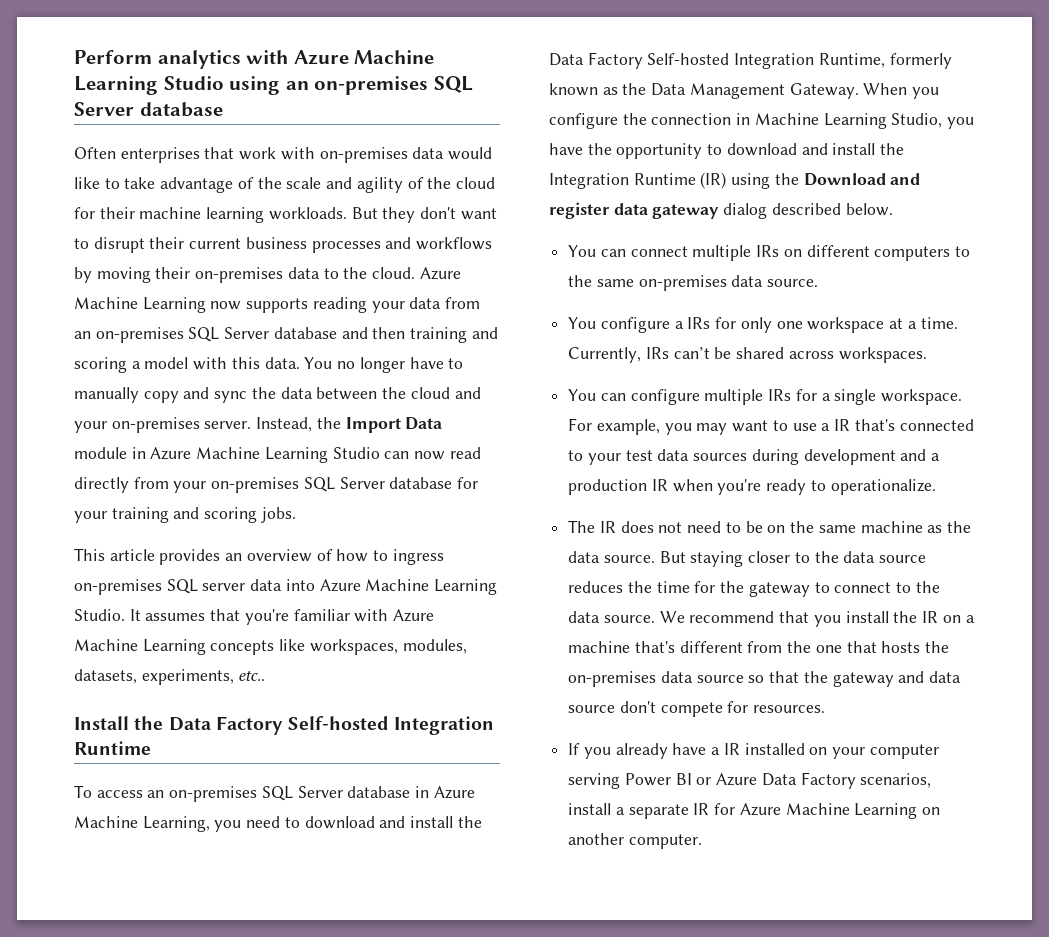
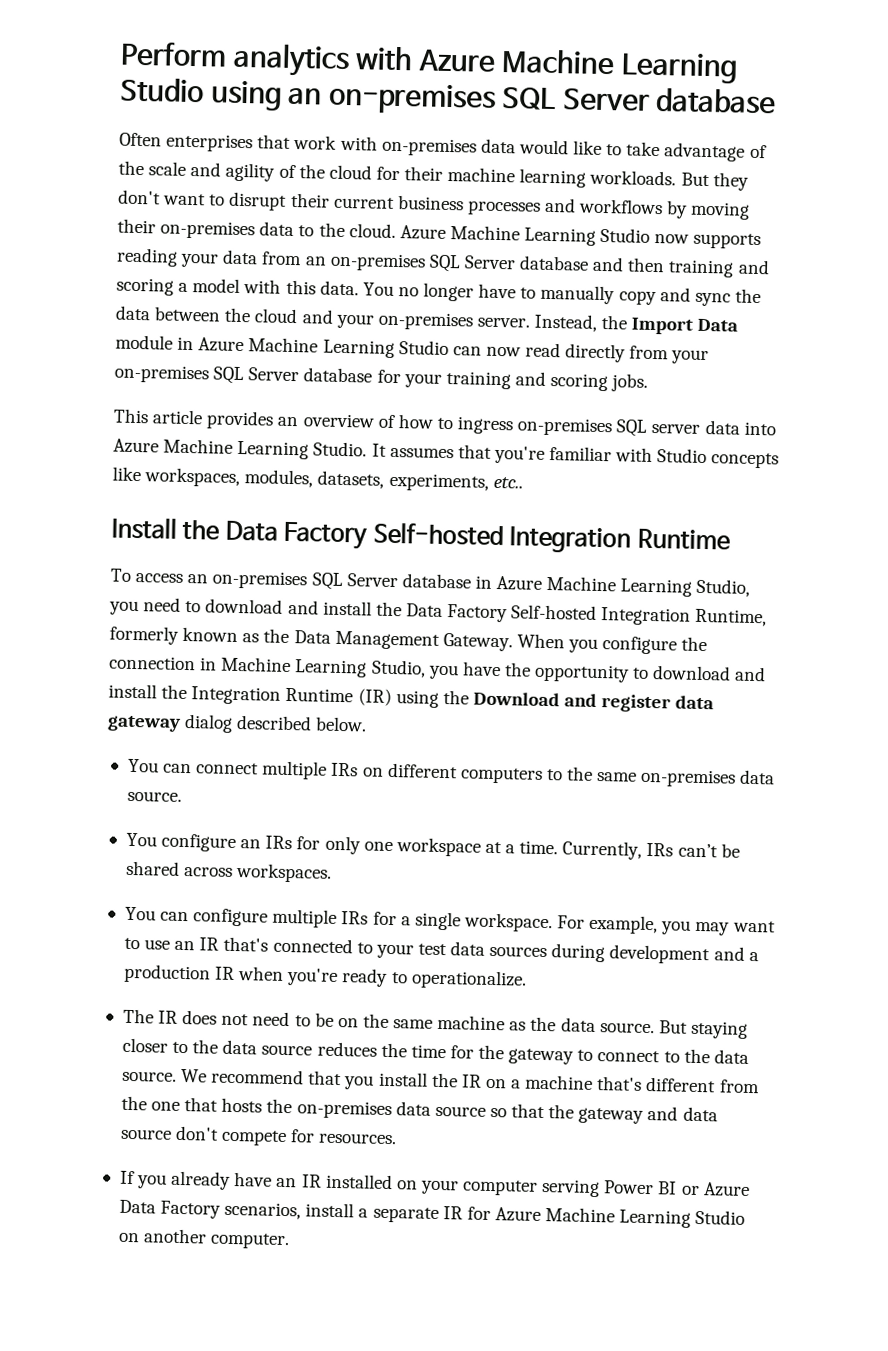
- Azure Machine Learning now supports reading your data from an on-premises SQL Server database and then training and scoring a model with this data.
+ Azure Machine Learning Studio now supports reading your data from an on-premises SQL Server database and then training and scoring a model with this data.
- It assumes that you're familiar with Azure Machine Learning concepts like workspaces, modules, datasets, experiments, etc..
+ It assumes that you're familiar with Studio concepts like workspaces, modules, datasets, experiments, etc..
- To access an on-premises SQL Server database in Azure Machine Learning, you need to download and install the Data Factory Self-hosted Integration Runtime, formerly known as the Data Management Gateway.
+ To access an on-premises SQL Server database in Azure Machine Learning Studio, you need to download and install the Data Factory Self-hosted Integration Runtime, formerly known as the Data Management Gateway.
- You configure a IRs for only one workspace at a time.
+ You configure an IRs for only one workspace at a time.
- For example, you may want to use a IR that's connected to your test data sources during development and a production IR when you're ready to operationalize.
+ For example, you may want to use an IR that's connected to your test data sources during development and a production IR when you're ready to operationalize.
- If you already have a IR installed on your computer serving Power BI or Azure Data Factory scenarios, install a separate IR for Azure Machine Learning on another computer.
+ If you already have an IR installed on your computer serving Power BI or Azure Data Factory scenarios, install a separate IR for Azure Machine Learning Studio on another computer.

